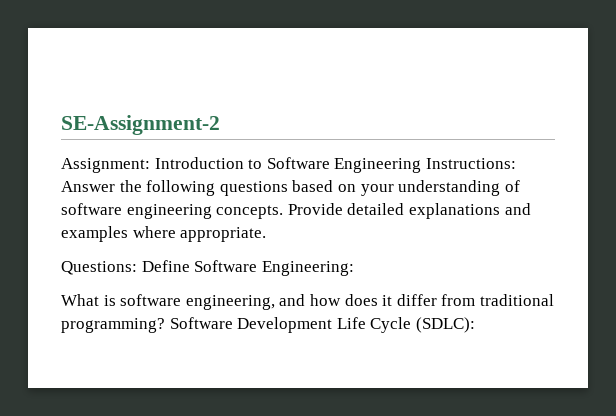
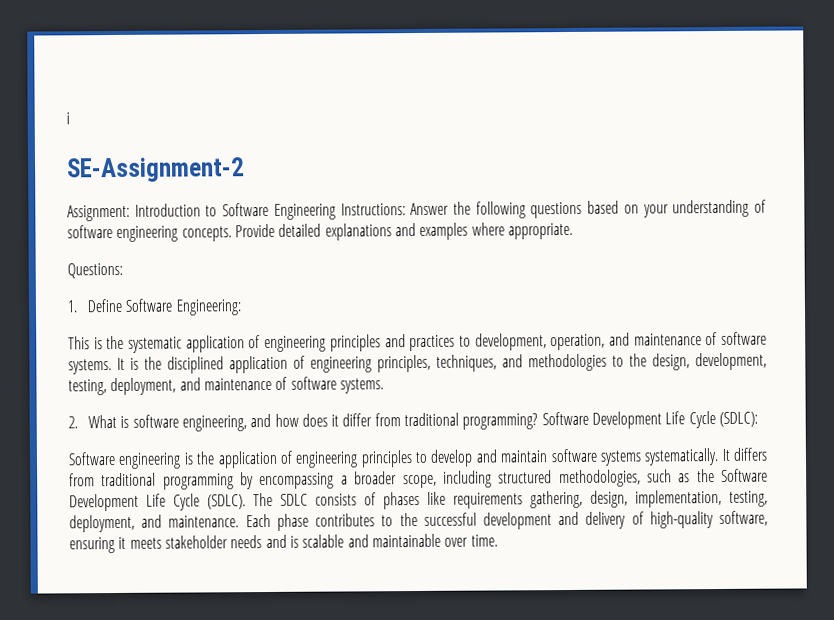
+ i
- Questions: Define Software Engineering:
+ Questions:
+ 1. Define Software Engineering:
- What is software engineering, and how does it differ from traditional programming?
+ This is the systematic application of engineering principles and practices to development, operation, and maintenance of software systems. It is the disciplined application of engineering principles, techniques, and methodologies to the design, development, testing, deployment, and maintenance of software systems.
+ 2. What is software engineering, and how does it differ from traditional programming?
+ Software engineering is the application of engineering principles to develop and maintain software systems systematically. It differs from traditional programming by encompassing a broader scope, including structured methodologies, such as the Software Development Life Cycle (SDLC). The SDLC consists of phases like requirements gathering, design, implementation, testing, deployment, and maintenance. Each phase contributes to the successful development and delivery of high-quality software, ensuring it meets stakeholder needs and is scalable and maintainable over time.

